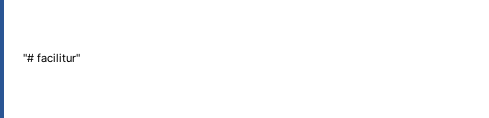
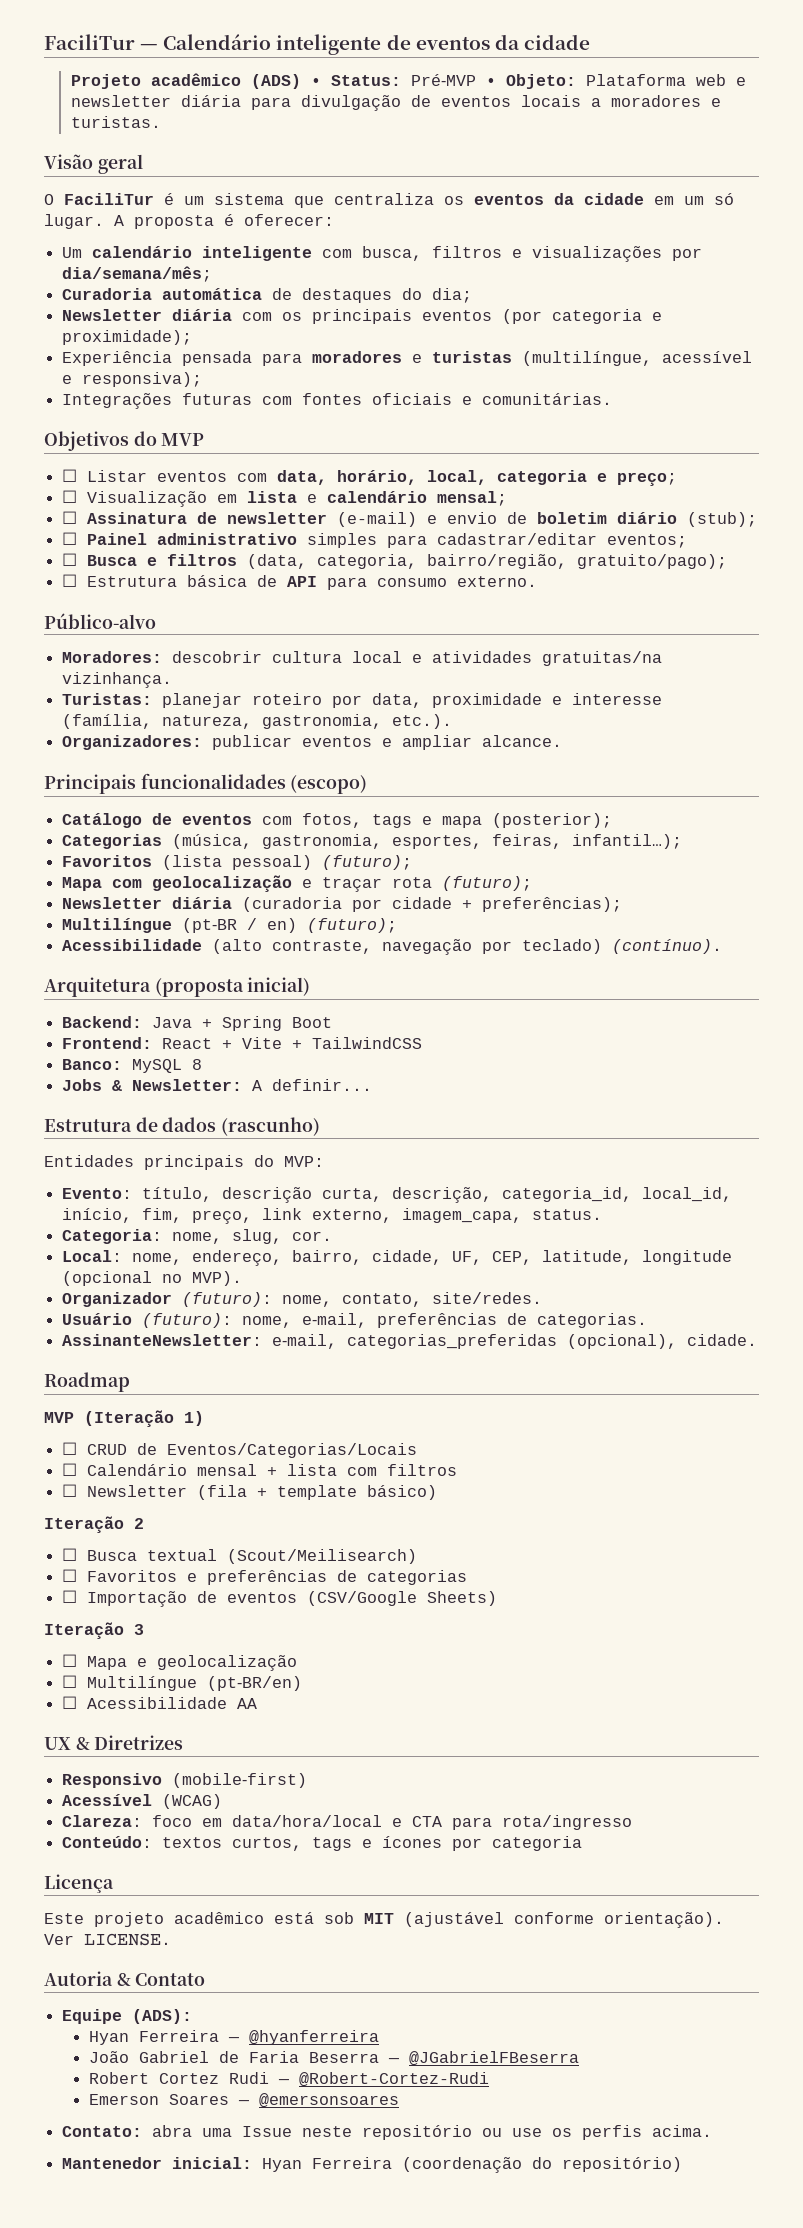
- "# facilitur"
+ FaciliTur — Calendário inteligente de eventos da cidade
+ Projeto acadêmico (ADS) • Status: Pré‑MVP • Objeto: Plataforma web e newsletter diária para divulgação de eventos locais a moradores e turistas.
+ Visão geral
+ O FaciliTur é um sistema que centraliza os eventos da cidade em um só lugar. A proposta é oferecer:
+ Um calendário inteligente com busca, filtros e visualizações por dia/semana/mês;
+ Curadoria automática de destaques do dia;
+ Newsletter diária com os principais eventos (por categoria e proximidade);
+ Experiência pensada para moradores e turistas (multilíngue, acessível e responsiva);
+ Integrações futuras com fontes oficiais e comunitárias.
+ Objetivos do MVP
+ ☐ Listar eventos com data, horário, local, categoria e preço;
+ ☐ Visualização em lista e calendário mensal;
+ ☐ Assinatura de newsletter (e-mail) e envio de boletim diário (stub);
+ ☐ Painel administrativo simples para cadastrar/editar eventos;
+ ☐ Busca e filtros (data, categoria, bairro/região, gratuito/pago);
+ ☐ Estrutura básica de API para consumo externo.
+ Público-alvo
+ Moradores: descobrir cultura local e atividades gratuitas/na vizinhança.
+ Turistas: planejar roteiro por data, proximidade e interesse (família, natureza, gastronomia, etc.).
+ Organizadores: publicar eventos e ampliar alcance.
+ Principais funcionalidades (escopo)
+ Catálogo de eventos com fotos, tags e mapa (posterior);
+ Categorias (música, gastronomia, esportes, feiras, infantil…);
+ Favoritos (lista pessoal) (futuro);
+ Mapa com geolocalização e traçar rota (futuro);
+ Newsletter diária (curadoria por cidade + preferências);
+ Multilíngue (pt‑BR / en) (futuro);
+ Acessibilidade (alto contraste, navegação por teclado) (contínuo).
+ Arquitetura (proposta inicial)
+ Backend: Java + Spring Boot
+ Frontend: React + Vite + TailwindCSS
+ Banco: MySQL 8
+ Jobs & Newsletter: A definir...
+ Estrutura de dados (rascunho)
+ Entidades principais do MVP:
+ Evento: título, descrição curta, descrição, categoria_id, local_id, início, fim, preço, link externo, imagem_capa, status.
+ Categoria: nome, slug, cor.
+ Local: nome, endereço, bairro, cidade, UF, CEP, latitude, longitude (opcional no MVP).
+ Organizador (futuro): nome, contato, site/redes.
+ Usuário (futuro): nome, e‑mail, preferências de categorias.
+ AssinanteNewsletter: e‑mail, categorias_preferidas (opcional), cidade.
+ Roadmap
+ MVP (Iteração 1)
+ ☐ CRUD de Eventos/Categorias/Locais
+ ☐ Calendário mensal + lista com filtros
+ ☐ Newsletter (fila + template básico)
+ Iteração 2
+ ☐ Busca textual (Scout/Meilisearch)
+ ☐ Favoritos e preferências de categorias
+ ☐ Importação de eventos (CSV/Google Sheets)
+ Iteração 3
+ ☐ Mapa e geolocalização
+ ☐ Multilíngue (pt‑BR/en)
+ ☐ Acessibilidade AA
+ UX & Diretrizes
+ Responsivo (mobile‑first)
+ Acessível (WCAG)
+ Clareza: foco em data/hora/local e CTA para rota/ingresso
+ Conteúdo: textos curtos, tags e ícones por categoria
+ Licença
+ Este projeto acadêmico está sob MIT (ajustável conforme orientação). Ver LICENSE.
+ Autoria & Contato
+ Equipe (ADS):
+ Hyan Ferreira — @hyanferreira
+ João Gabriel de Faria Beserra — @JGabrielFBeserra
+ Robert Cortez Rudi — @Robert-Cortez-Rudi
+ Emerson Soares — @emersonsoares
+ Contato: abra uma Issue neste repositório ou use os perfis acima.
+ Mantenedor inicial: Hyan Ferreira (coordenação do repositório)

